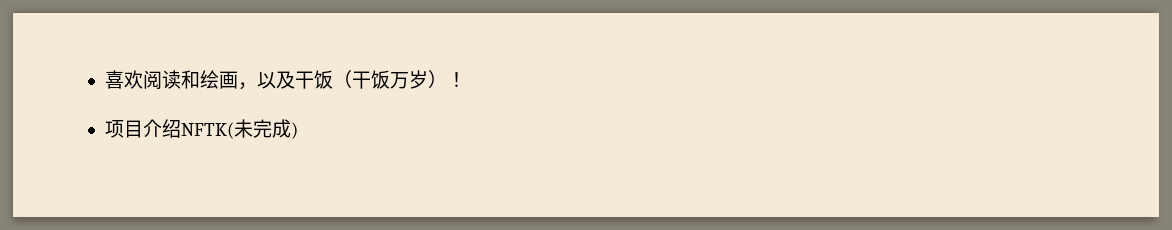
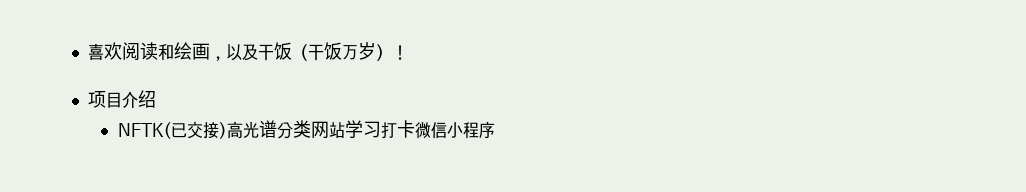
- 项目介绍NFTK(未完成)
+ 项目介绍
+ NFTK(已交接)高光谱分类网站学习打卡微信小程序

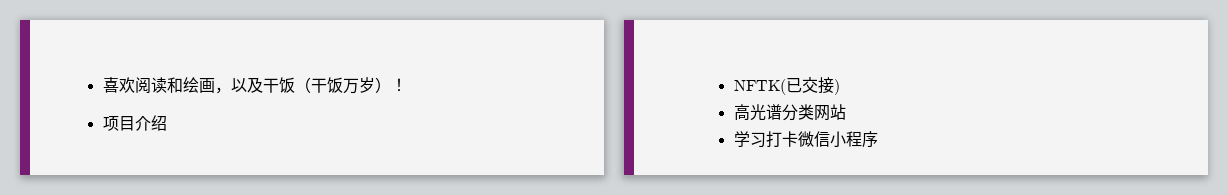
- NFTK(已交接)高光谱分类网站学习打卡微信小程序
+ NFTK(已交接)
+ 高光谱分类网站
+ 学习打卡微信小程序

